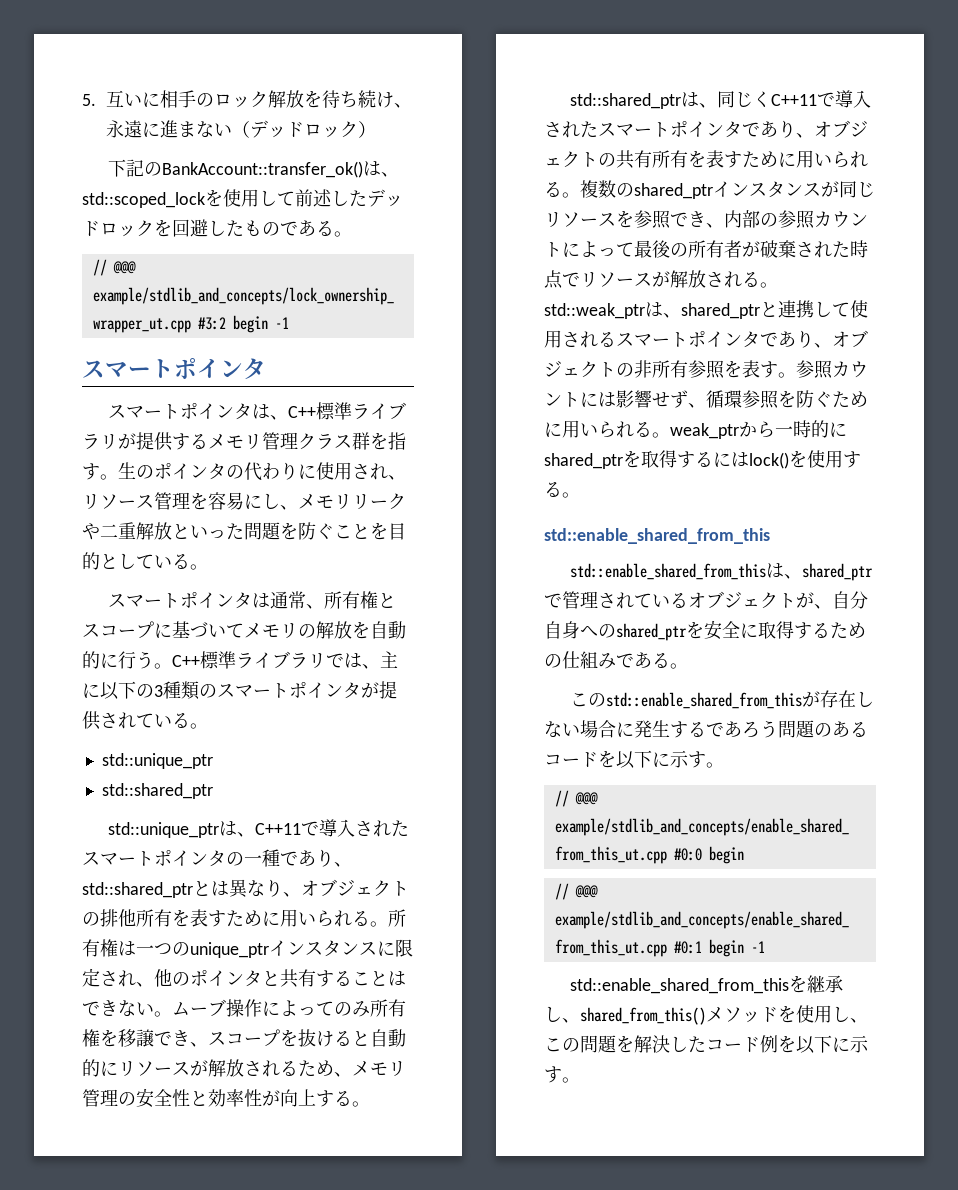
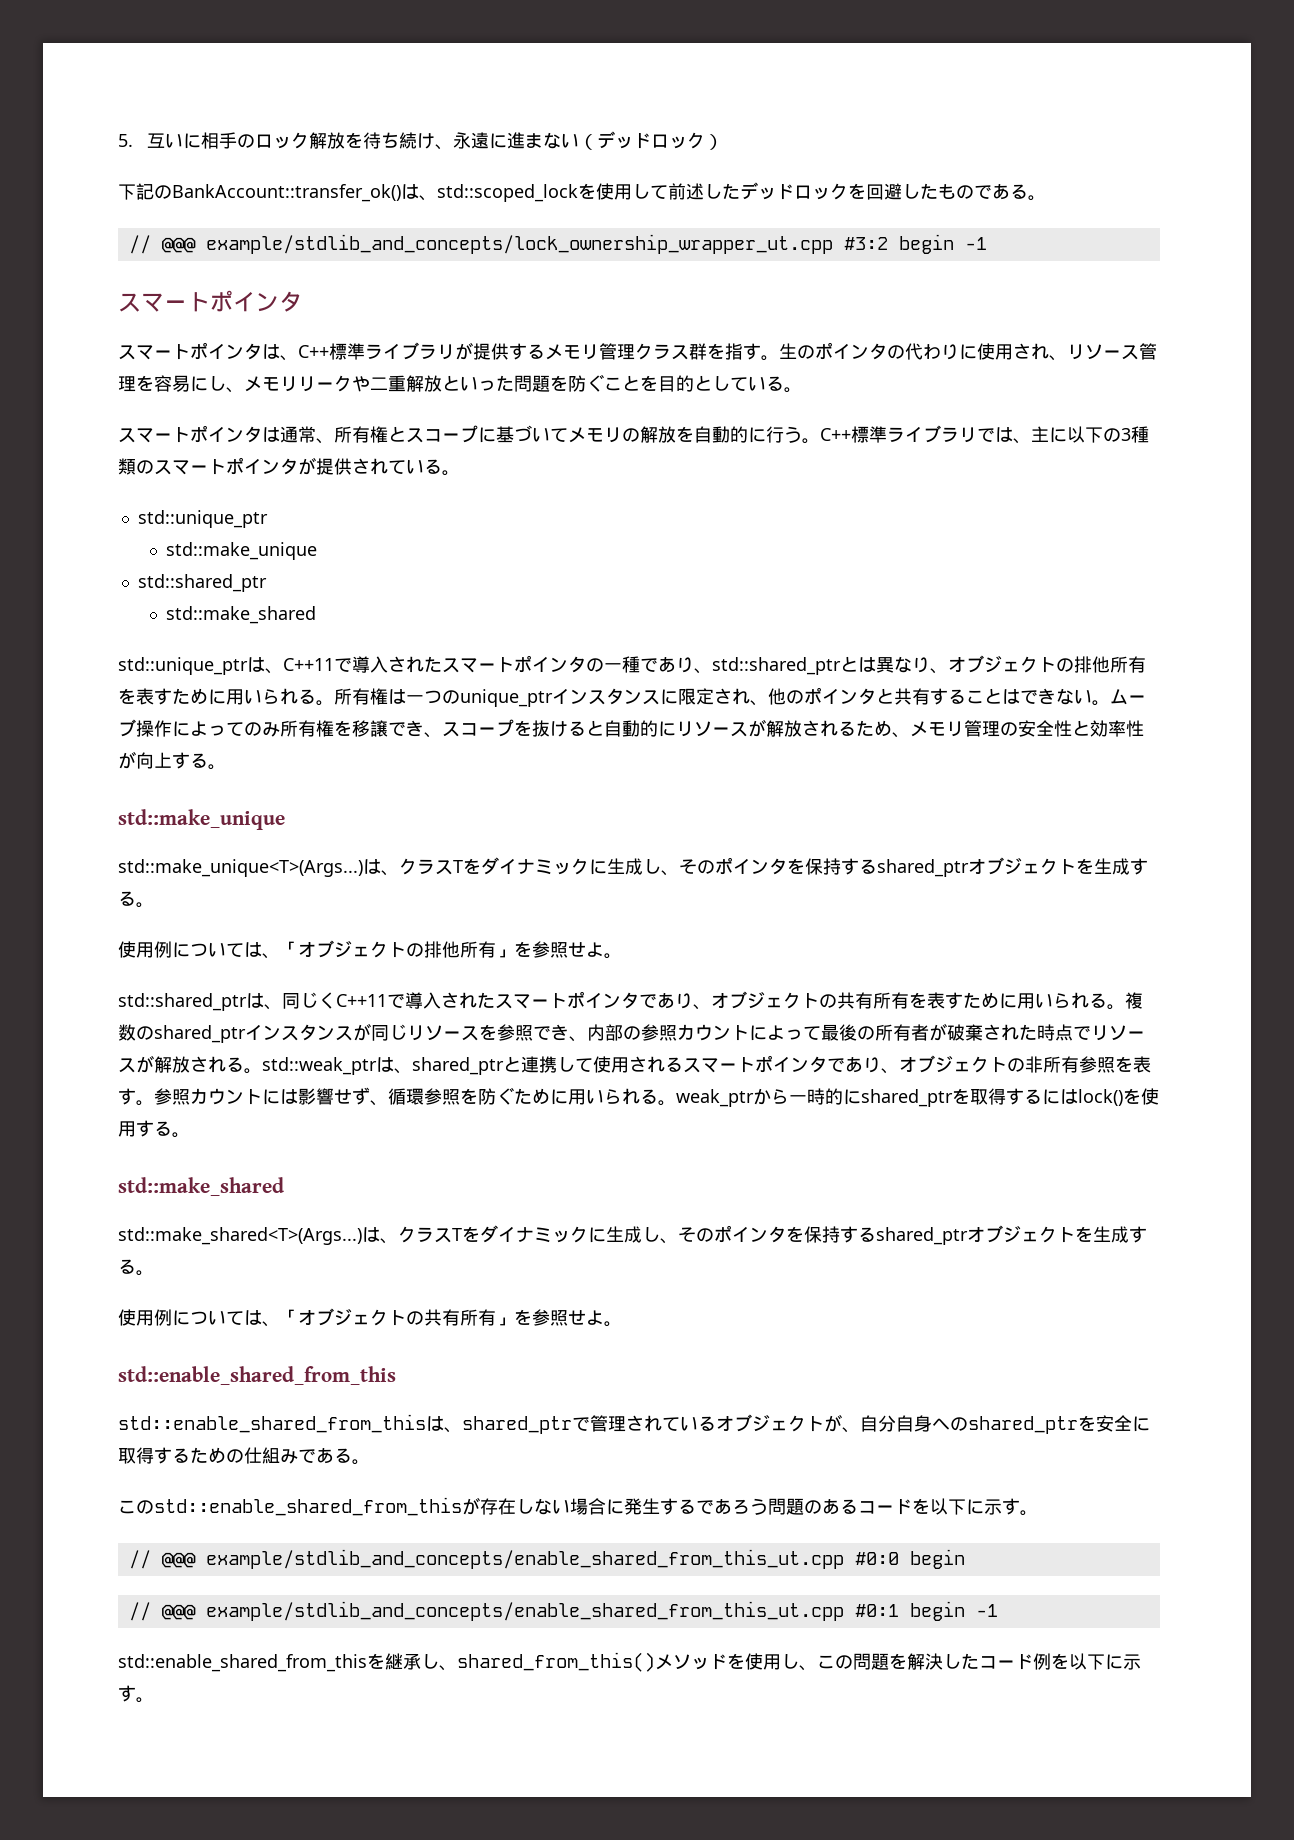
  C++標準ライブラリでは、主に以下の3種類のスマートポインタが提供されている。
  std::unique_ptr
+ std::make_unique
  std::shared_ptr
+ std::make_shared
  ムーブ操作によってのみ所有権を移譲でき、スコープを抜けると自動的にリソースが解放されるため、メモリ管理の安全性と効率性が向上する。
+ std::make_unique
+ std::make_unique<T>(Args...)は、クラスTをダイナミックに生成し、そのポインタを保持するshared_ptrオブジェクトを生成する。
+ 使用例については、「オブジェクトの排他所有」を参照せよ。
  参照カウントには影響せず、循環参照を防ぐために用いられる。weak_ptrから一時的にshared_ptrを取得するにはlock()を使用する。
+ std::make_shared
+ std::make_shared<T>(Args...)は、クラスTをダイナミックに生成し、そのポインタを保持するshared_ptrオブジェクトを生成する。
+ 使用例については、「オブジェクトの共有所有」を参照せよ。

